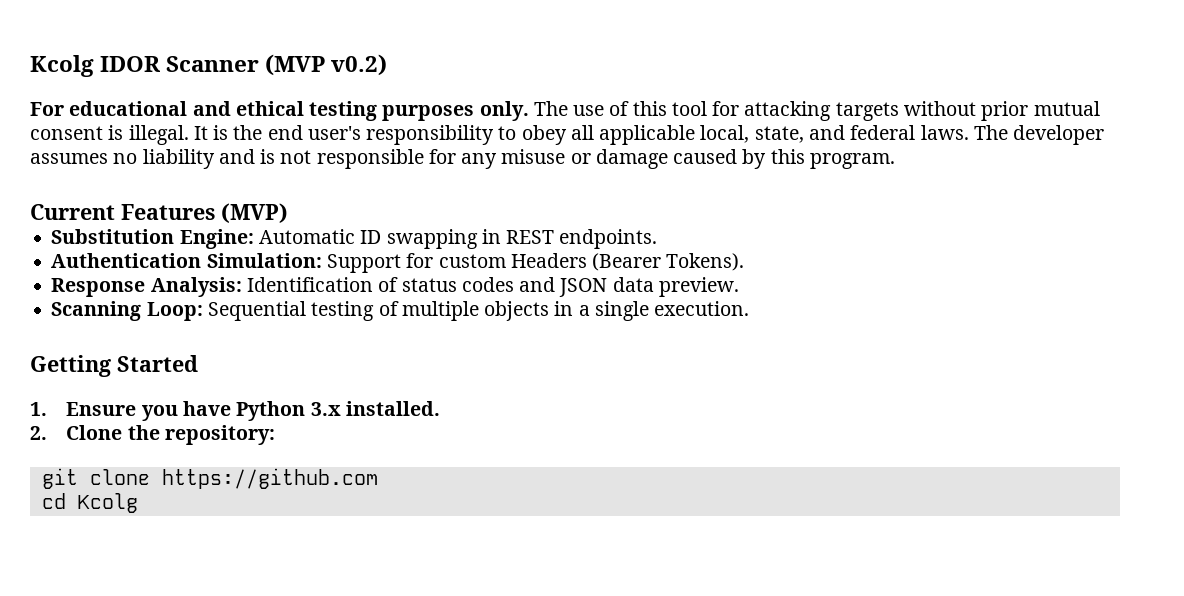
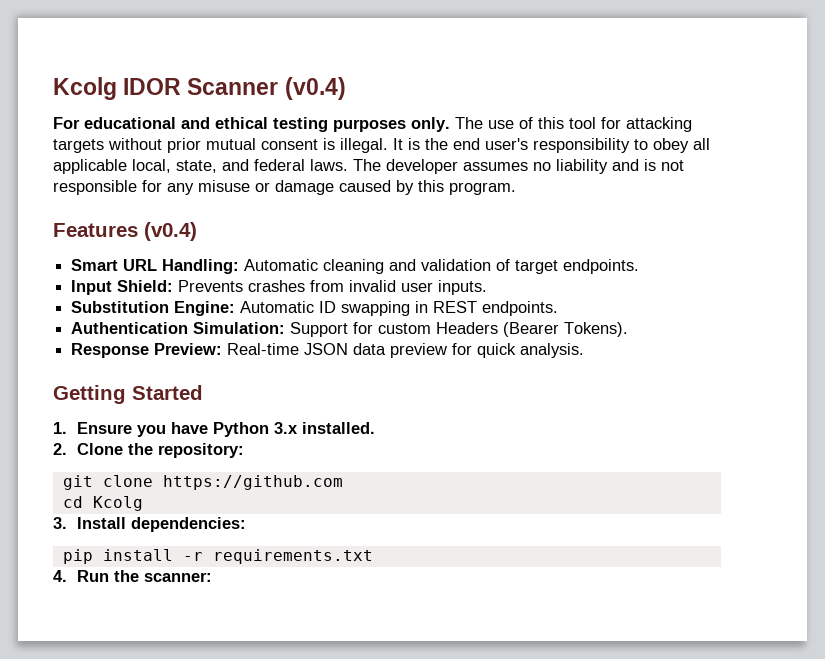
- Kcolg IDOR Scanner (MVP v0.2)
+ Kcolg IDOR Scanner (v0.4)
- Current Features (MVP)
+ Features (v0.4)
+ Smart URL Handling: Automatic cleaning and validation of target endpoints.
+ Input Shield: Prevents crashes from invalid user inputs.
- Response Analysis: Identification of status codes and JSON data preview.
- Scanning Loop: Sequential testing of multiple objects in a single execution.
+ Response Preview: Real-time JSON data preview for quick analysis.
+ 3. Install dependencies:
+ pip install -r requirements.txt
+ 4. Run the scanner:

